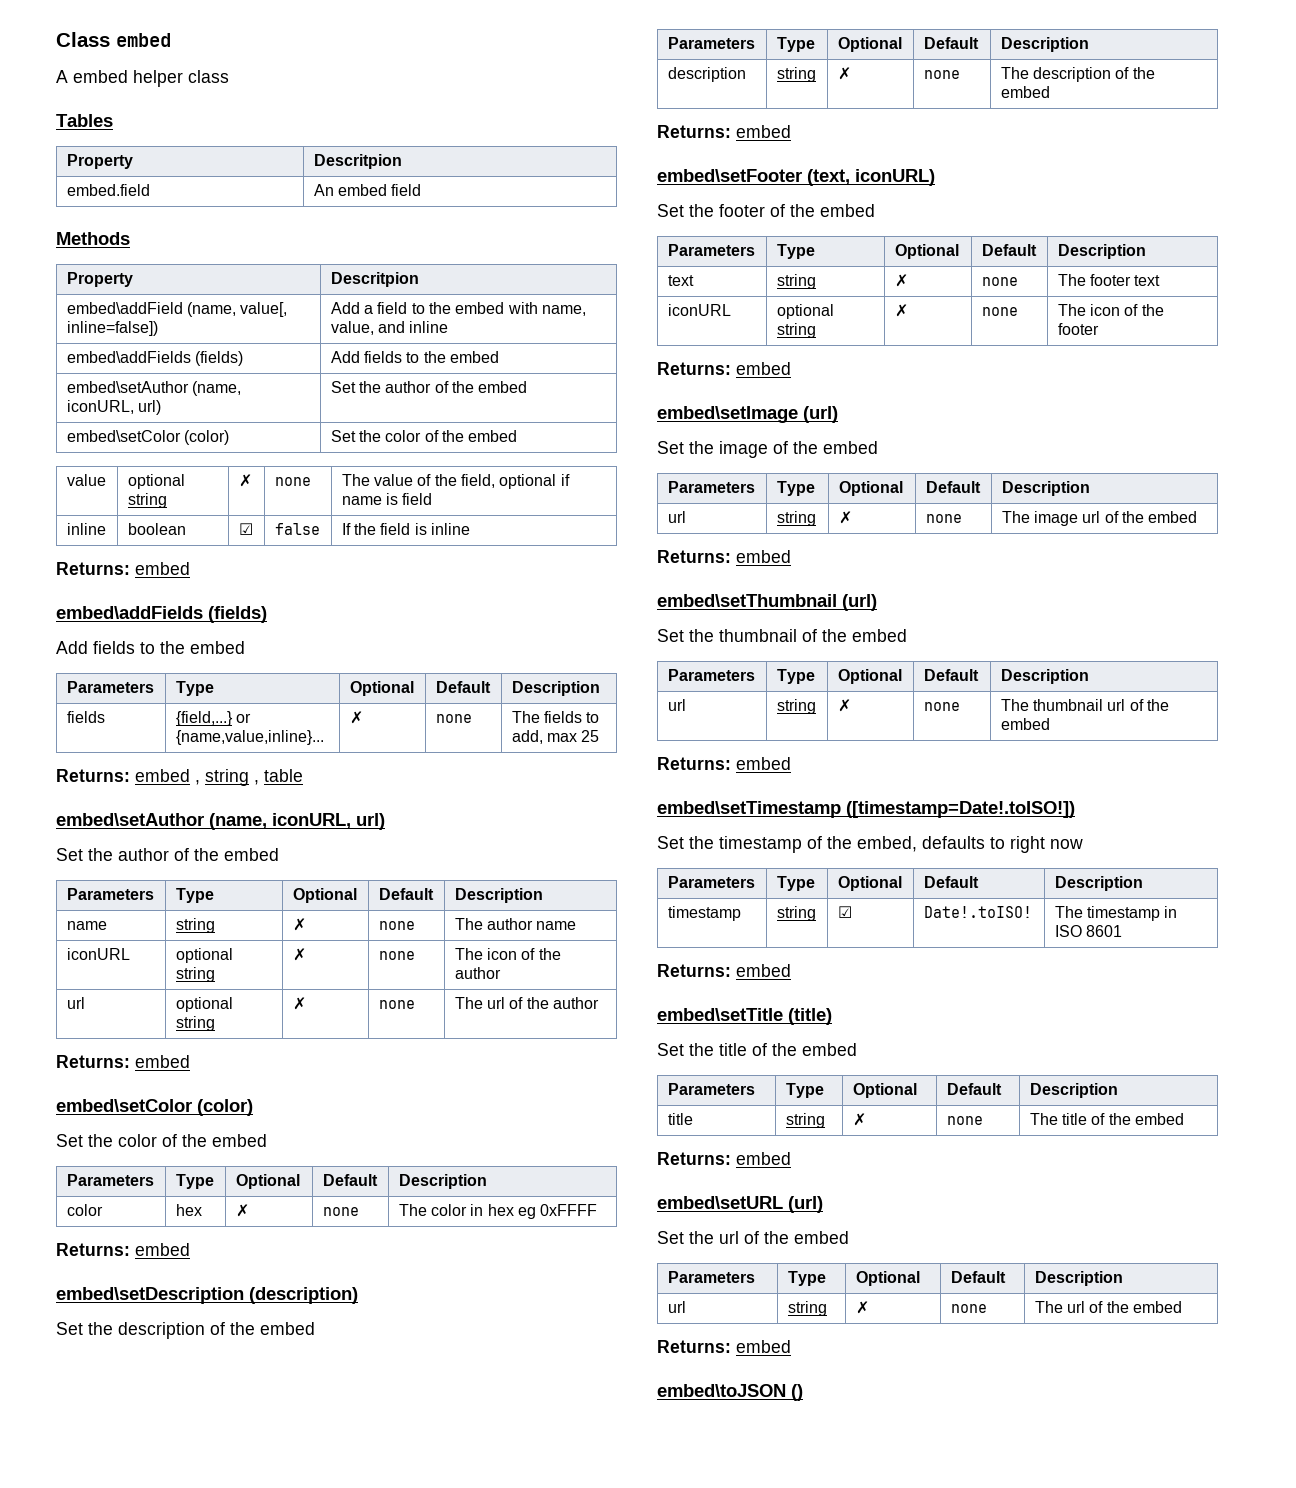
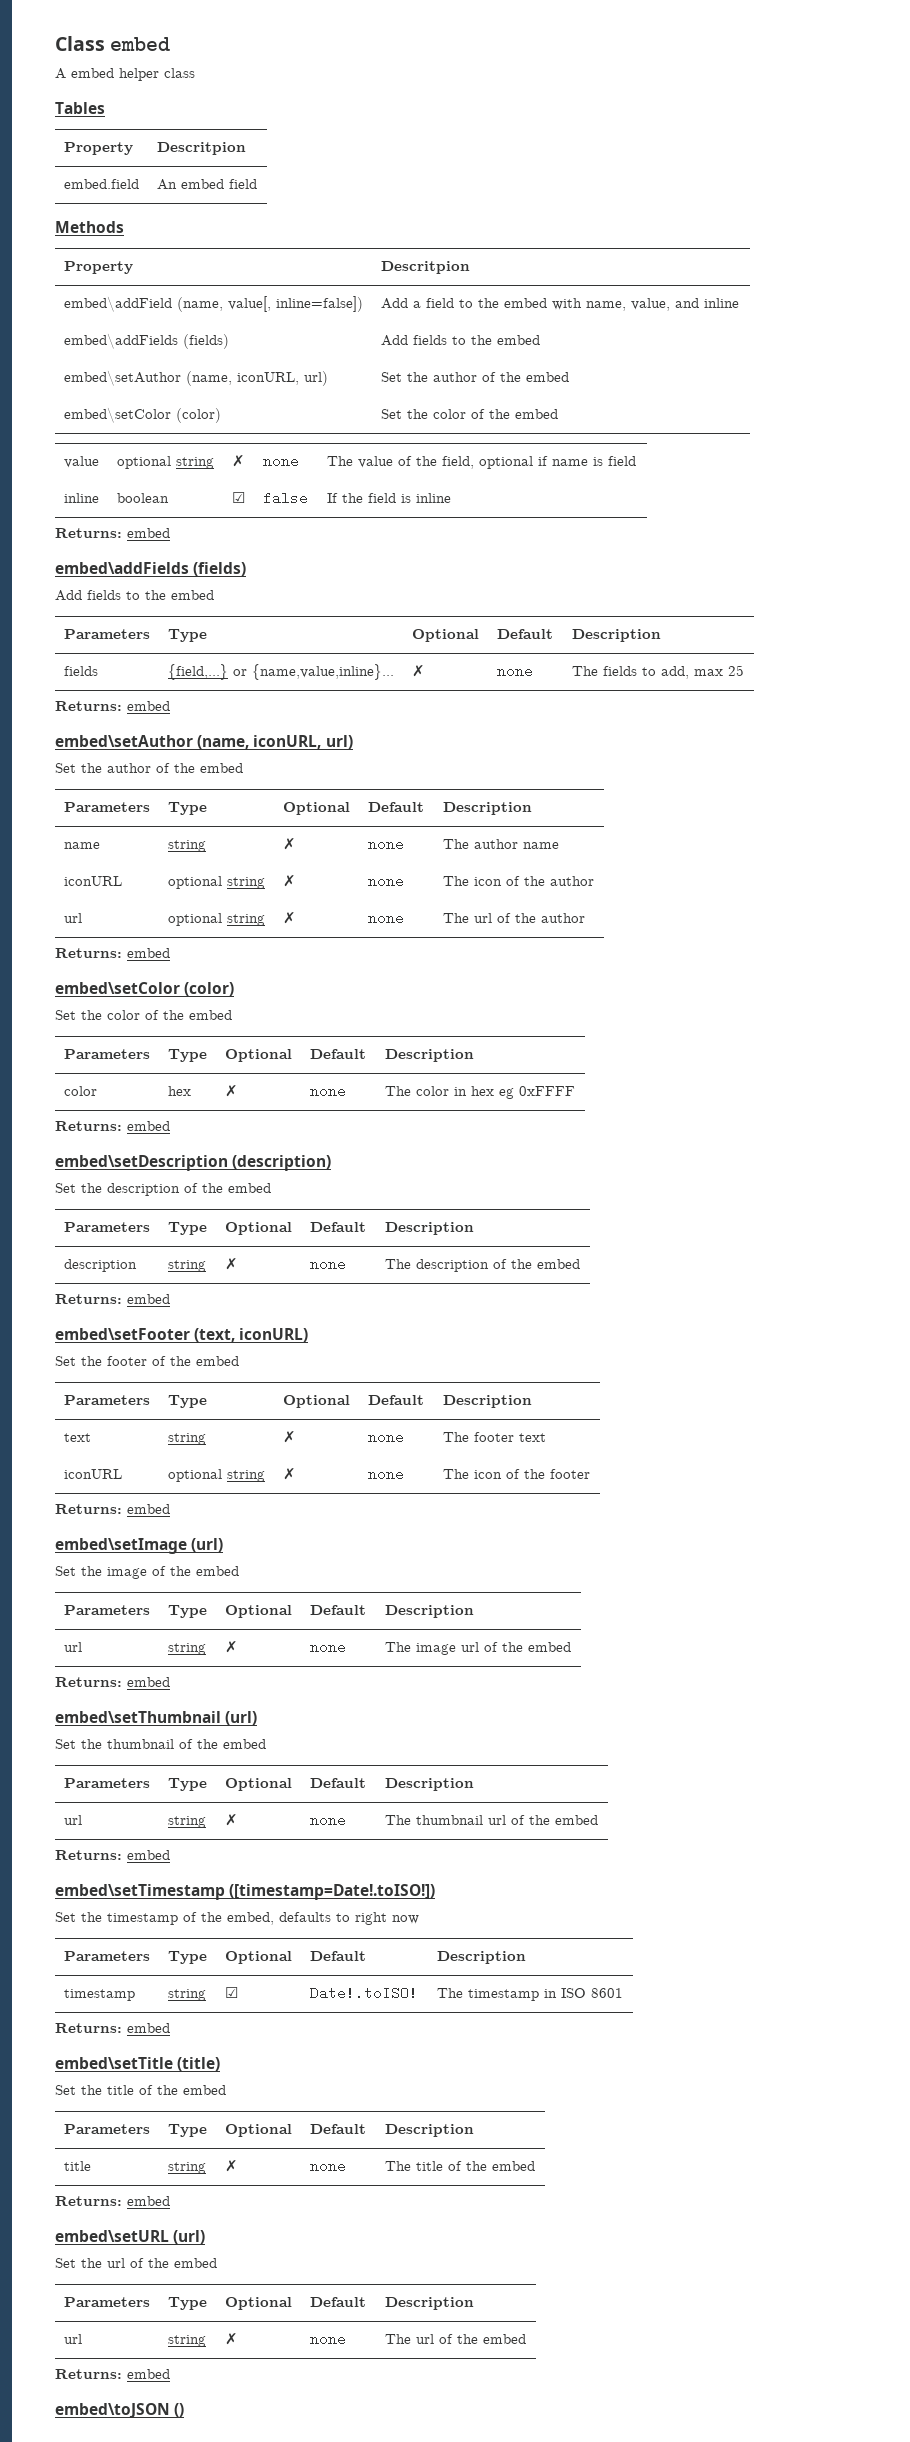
  fields | {field,...} or {name,value,inline}... | ✗ | none | The fields to add, max 25
- Returns: embed , string , table
+ Returns: embed

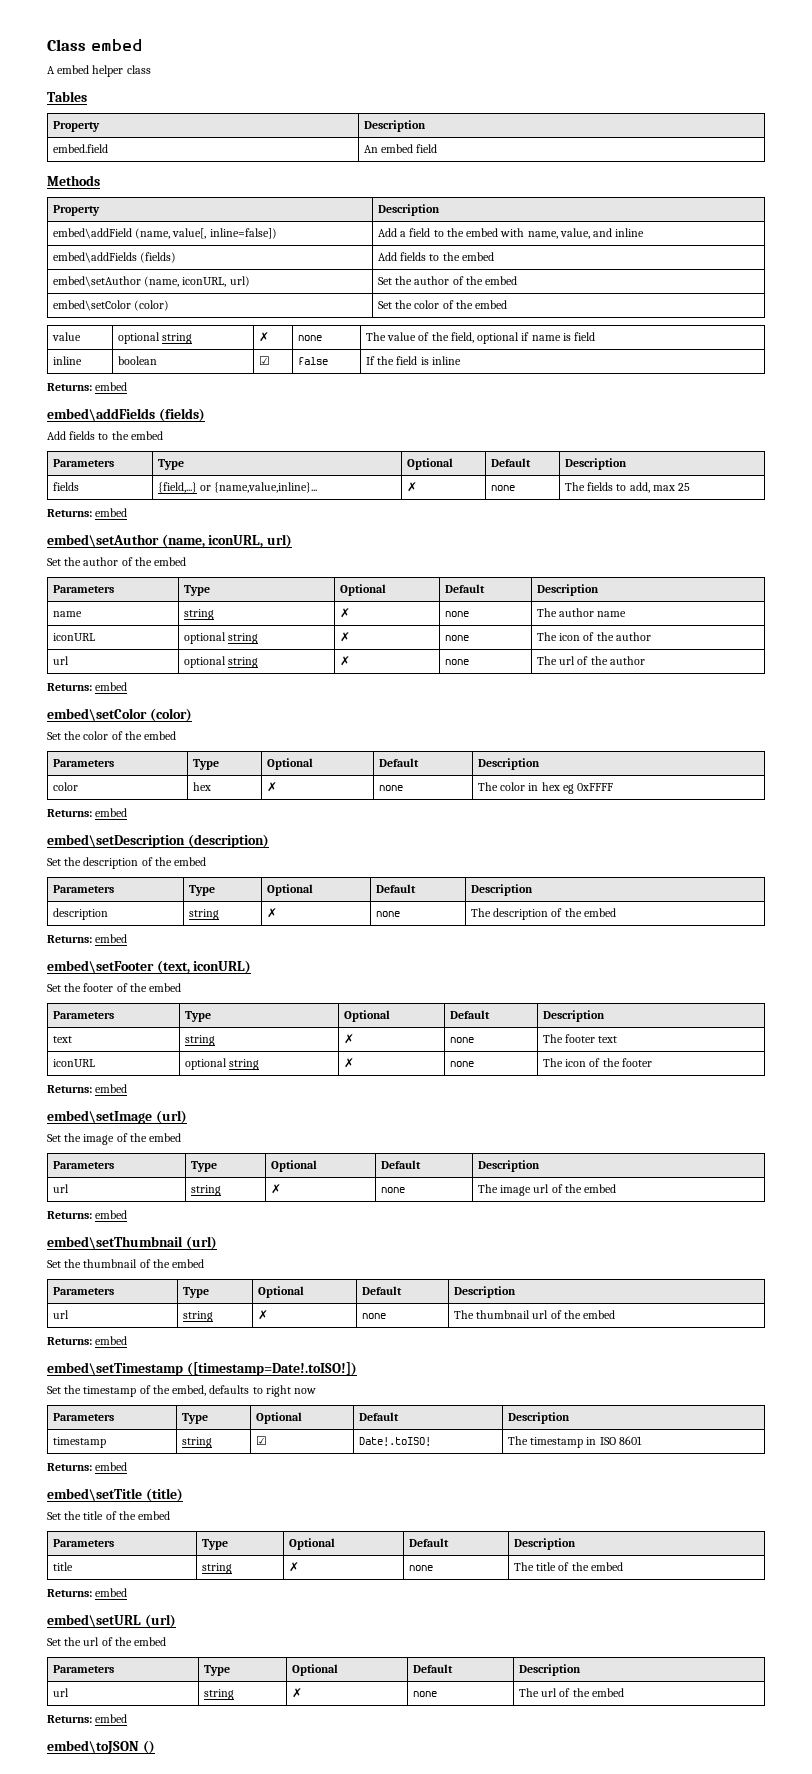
  Tables
- Property | Descritpion
+ Property | Description
  Methods
- Property | Descritpion
+ Property | Description

